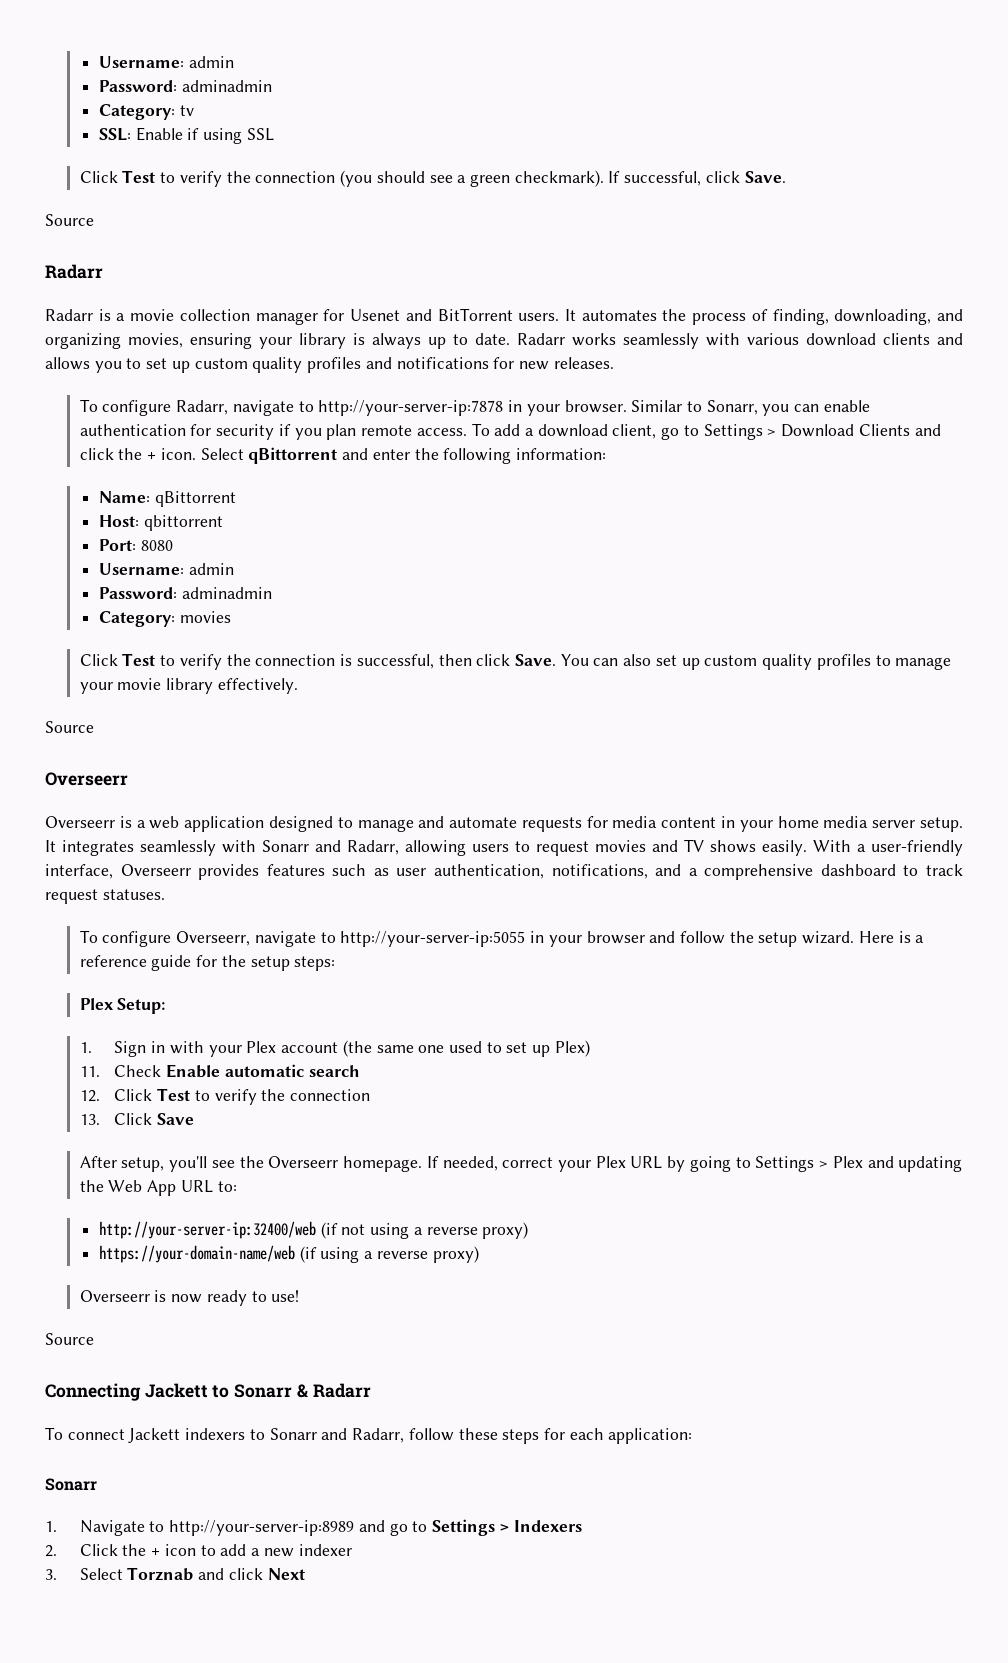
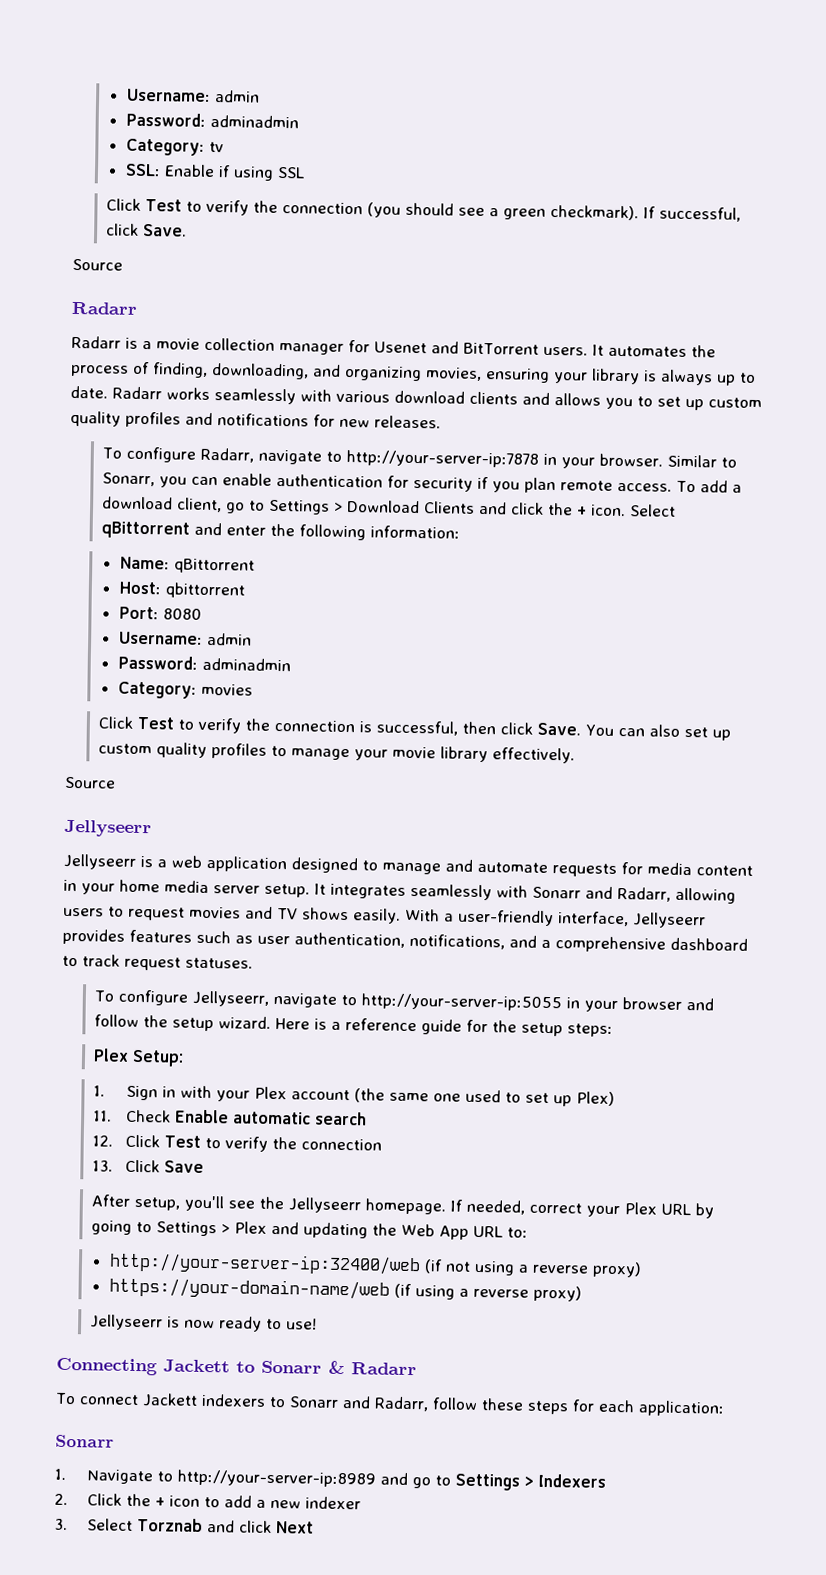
  You can also set up custom quality profiles to manage your movie library effectively.
  Source
- Overseerr
- Overseerr is a web application designed to manage and automate requests for media content in your home media server setup.
+ Jellyseerr
+ Jellyseerr is a web application designed to manage and automate requests for media content in your home media server setup.
- With a user-friendly interface, Overseerr provides features such as user authentication, notifications, and a comprehensive dashboard to track request statuses.
+ With a user-friendly interface, Jellyseerr provides features such as user authentication, notifications, and a comprehensive dashboard to track request statuses.
- To configure Overseerr, navigate to http://your-server-ip:5055 in your browser and follow the setup wizard.
+ To configure Jellyseerr, navigate to http://your-server-ip:5055 in your browser and follow the setup wizard.
- After setup, you'll see the Overseerr homepage.
+ After setup, you'll see the Jellyseerr homepage.
- Overseerr is now ready to use!
- Source
+ Jellyseerr is now ready to use!

